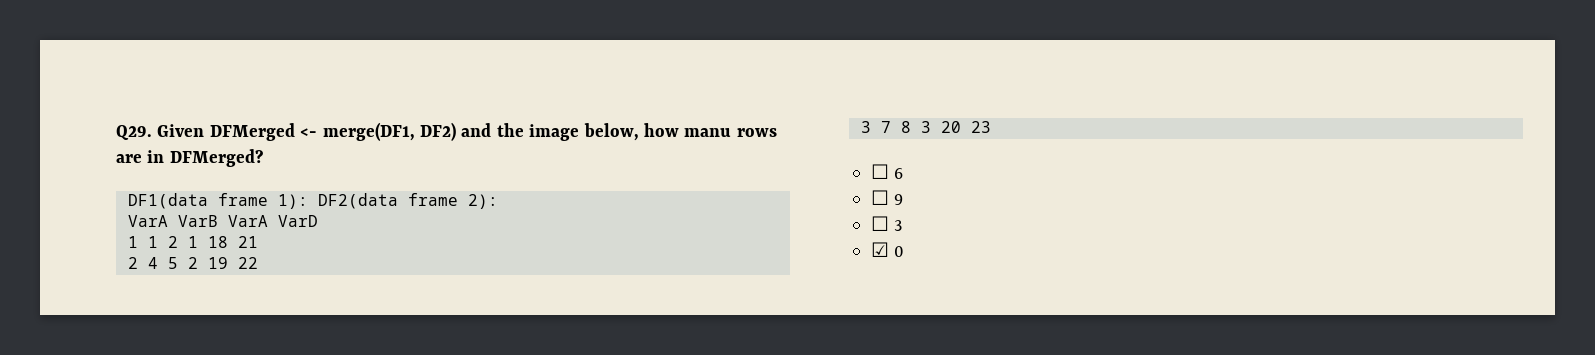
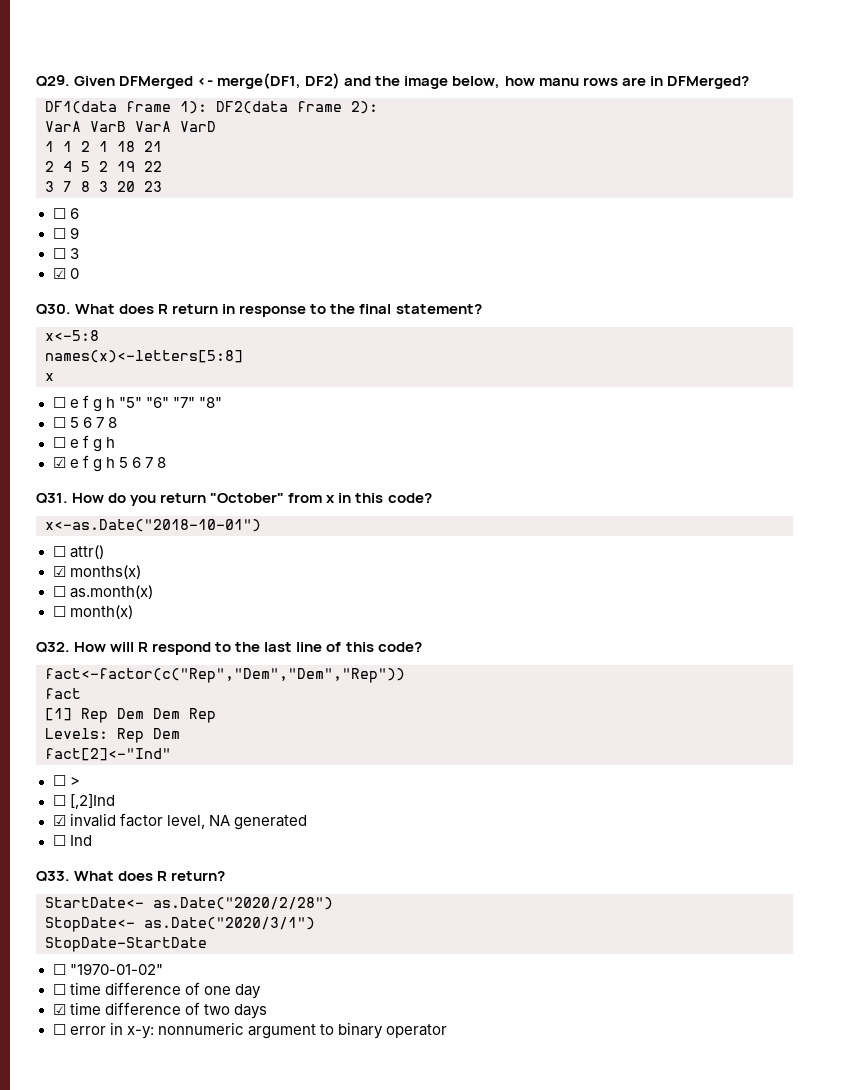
+ Q30. What does R return in response to the final statement?
+ x<-5:8
+ names(x)<-letters[5:8]
+ x
+ ☐ e f g h "5" "6" "7" "8"
+ ☐ 5 6 7 8
+ ☐ e f g h
+ ☑ e f g h 5 6 7 8
+ Q31. How do you return "October" from x in this code?
+ x<-as.Date("2018-10-01")
+ ☐ attr()
+ ☑ months(x)
+ ☐ as.month(x)
+ ☐ month(x)
+ Q32. How will R respond to the last line of this code?
+ fact<-factor(c("Rep","Dem","Dem","Rep"))
+ fact
+ [1] Rep Dem Dem Rep
+ Levels: Rep Dem
+ fact[2]<-"Ind"
+ ☐ >
+ ☐ [,2]Ind
+ ☑ invalid factor level, NA generated
+ ☐ Ind
+ Q33. What does R return?
+ StartDate<- as.Date("2020/2/28")
+ StopDate<- as.Date("2020/3/1")
+ StopDate-StartDate
+ ☐ "1970-01-02"
+ ☐ time difference of one day
+ ☑ time difference of two days
+ ☐ error in x-y: nonnumeric argument to binary operator

